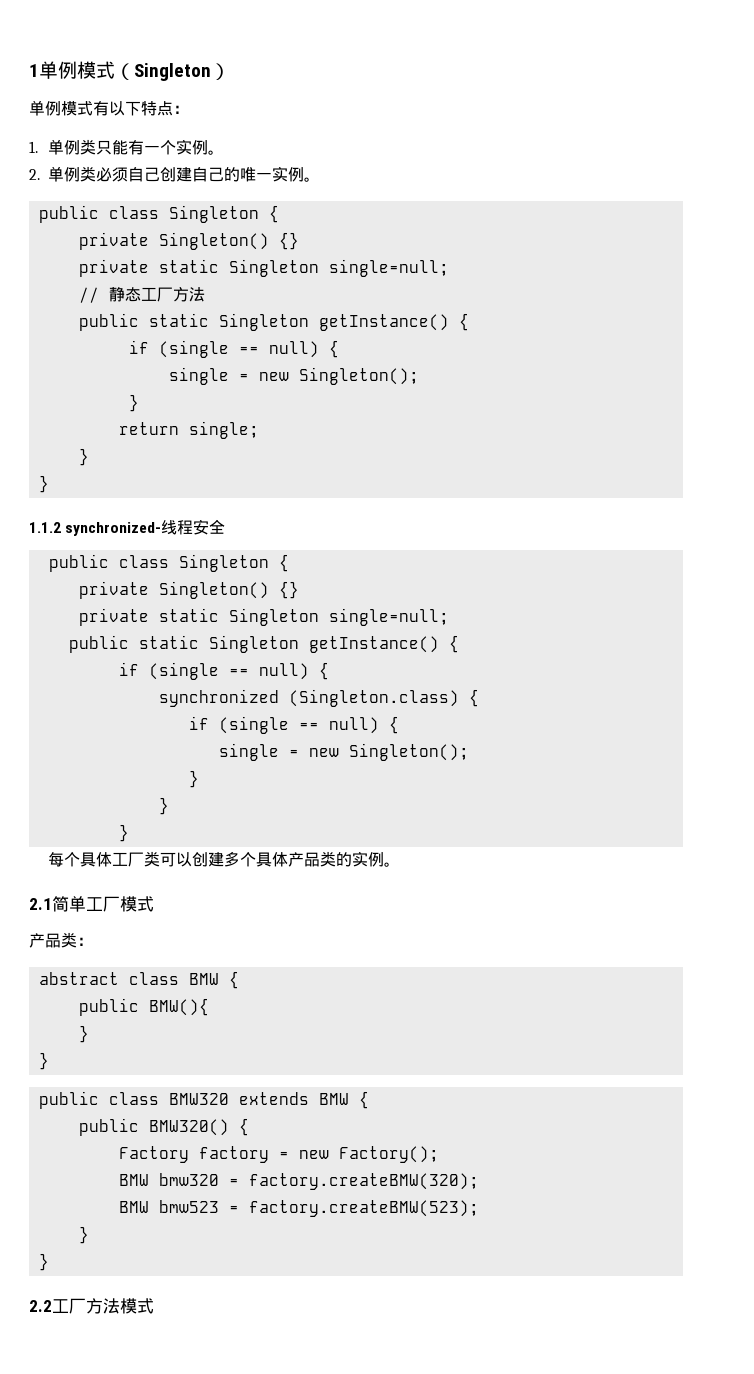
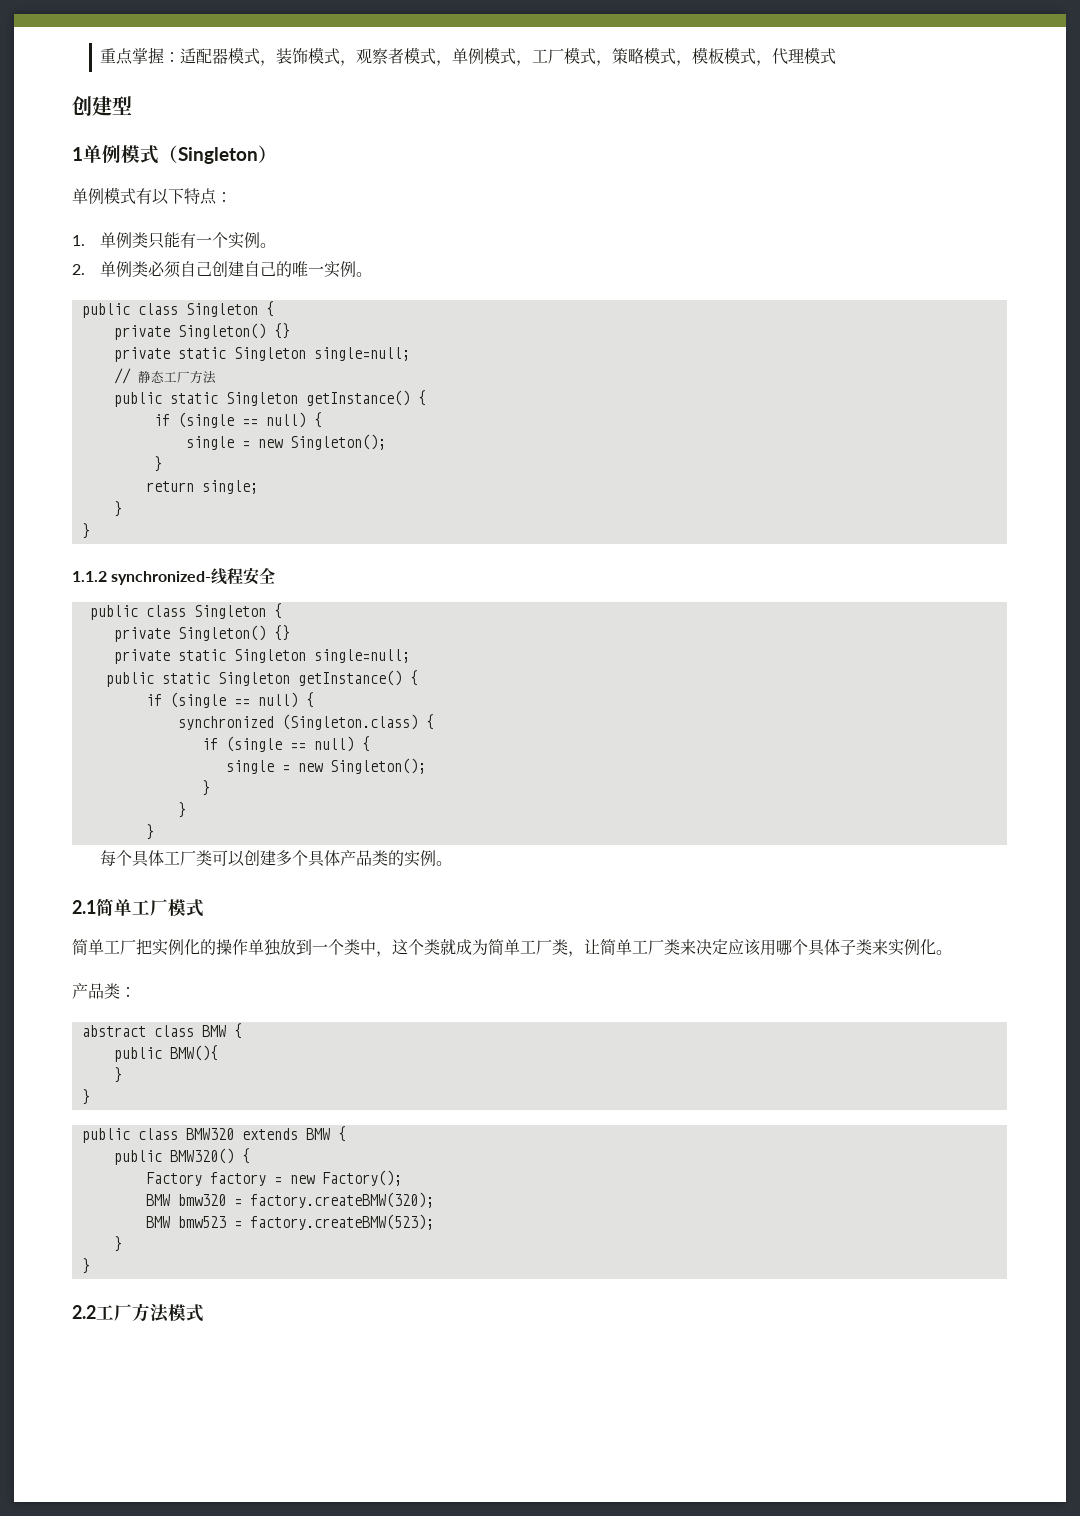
+ 重点掌握：适配器模式，装饰模式，观察者模式，单例模式，工厂模式，策略模式，模板模式，代理模式
+ 创建型
+ 简单工厂把实例化的操作单独放到一个类中，这个类就成为简单工厂类，让简单工厂类来决定应该用哪个具体子类来实例化。

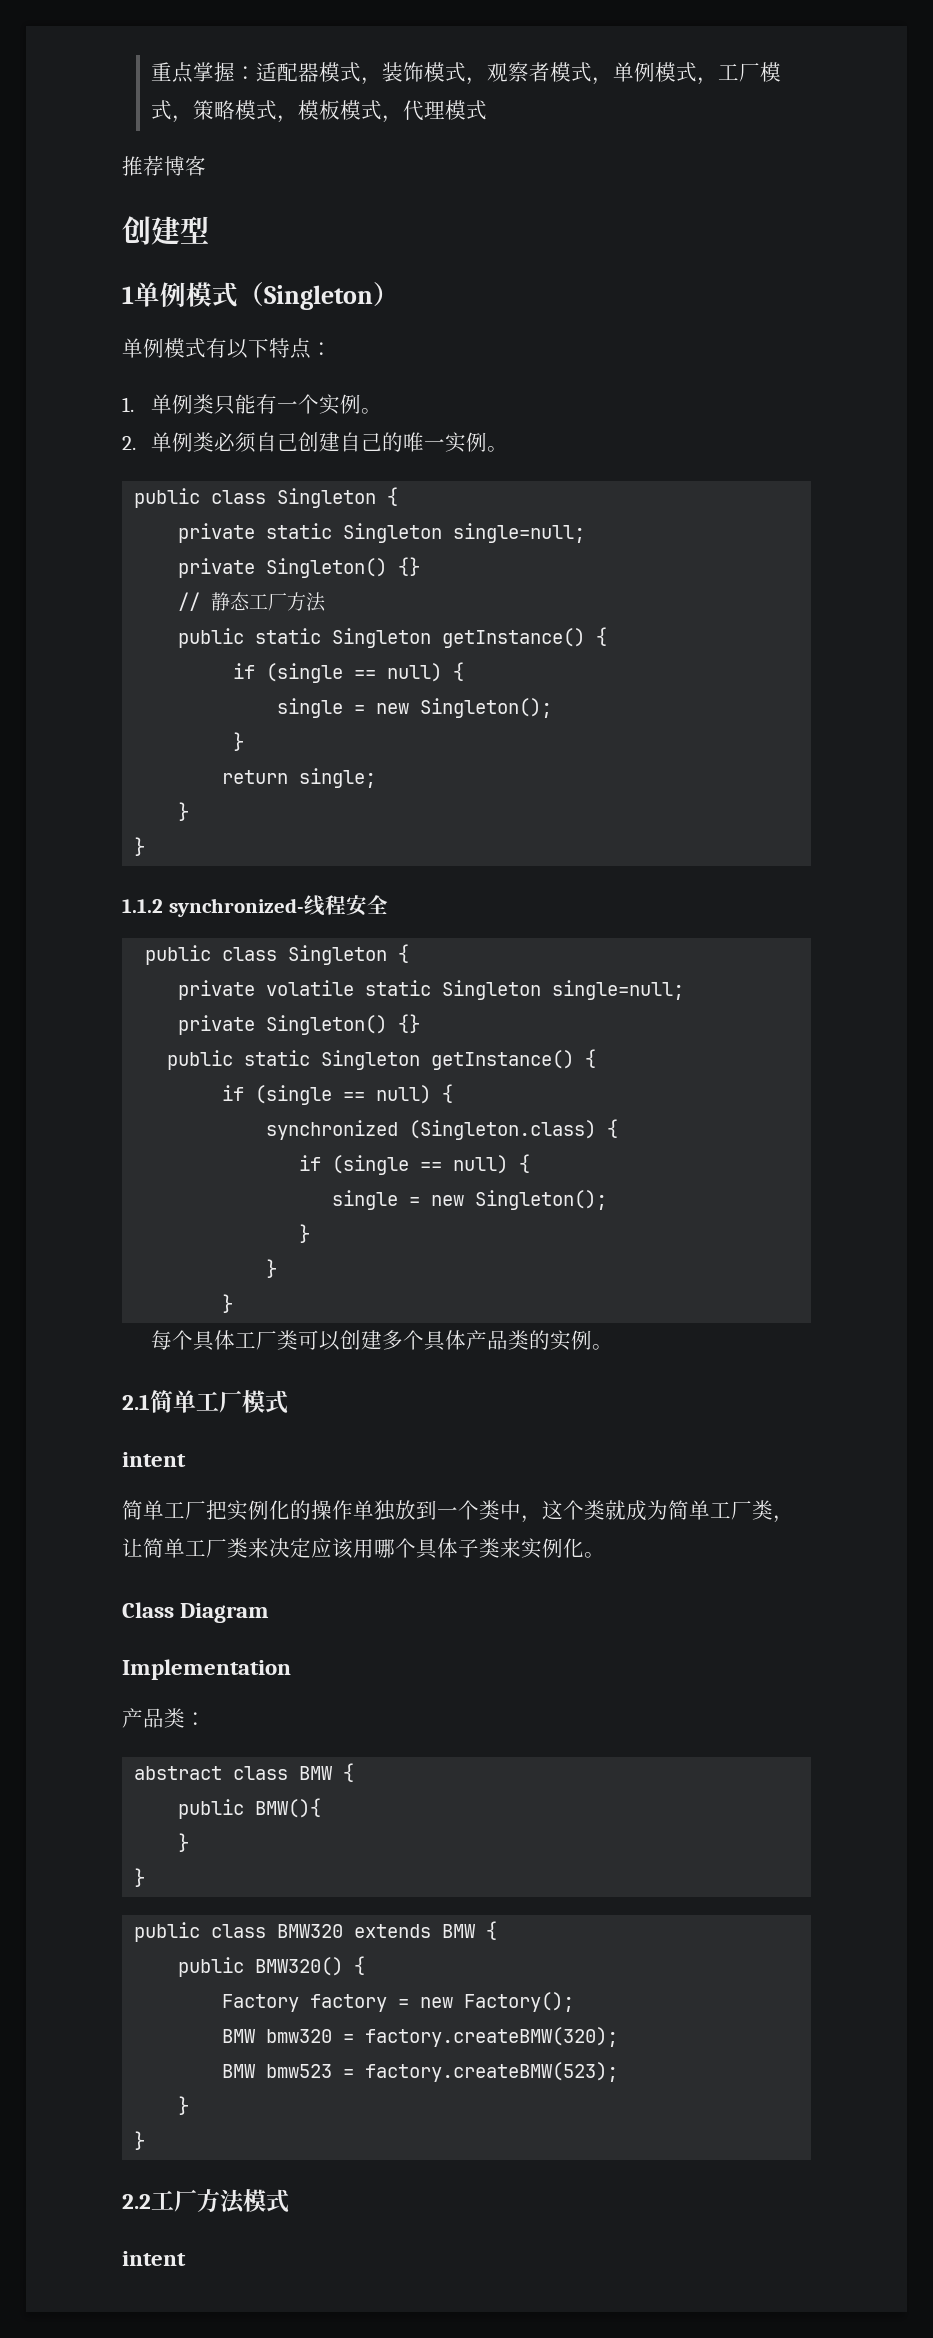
+ 推荐博客
  2.单例类必须自己创建自己的唯一实例。
  public class Singleton {
+ private static Singleton single=null;
  private Singleton() {}
- private static Singleton single=null;
  1.1.2 synchronized-线程安全
  public class Singleton {
+ private volatile static Singleton single=null;
  private Singleton() {}
- private static Singleton single=null;
  2.1简单工厂模式
+ intent
+ Class Diagram
+ Implementation
  2.2工厂方法模式
+ intent

